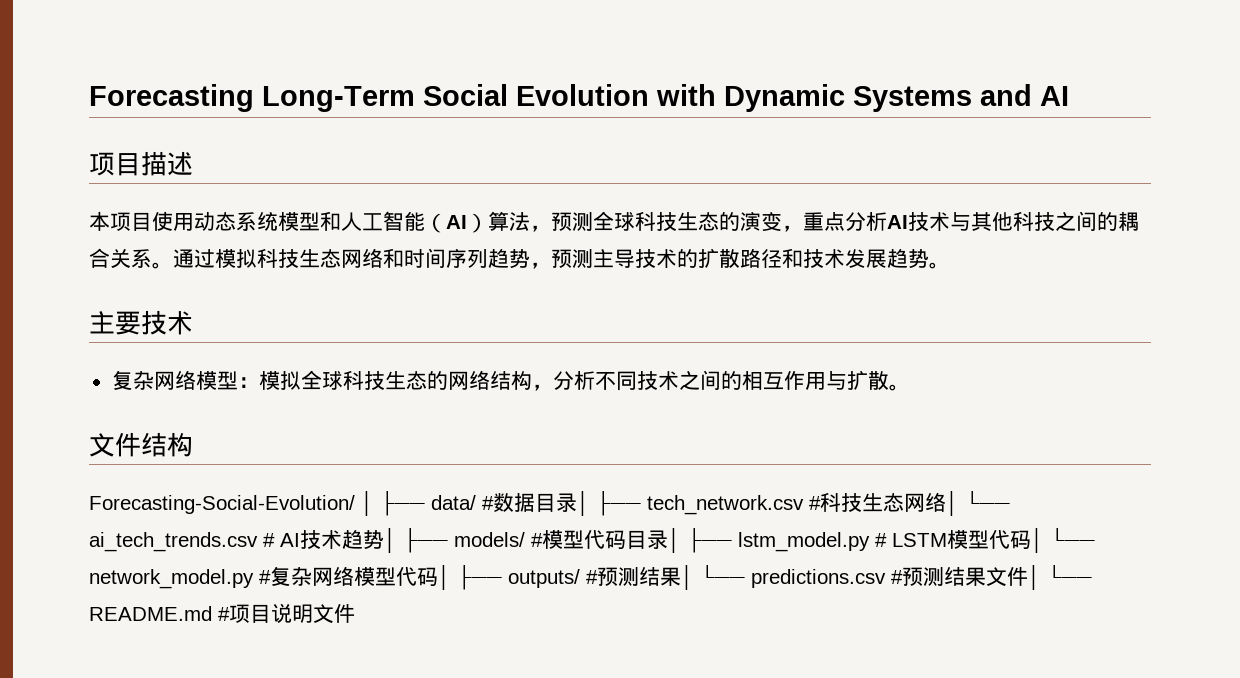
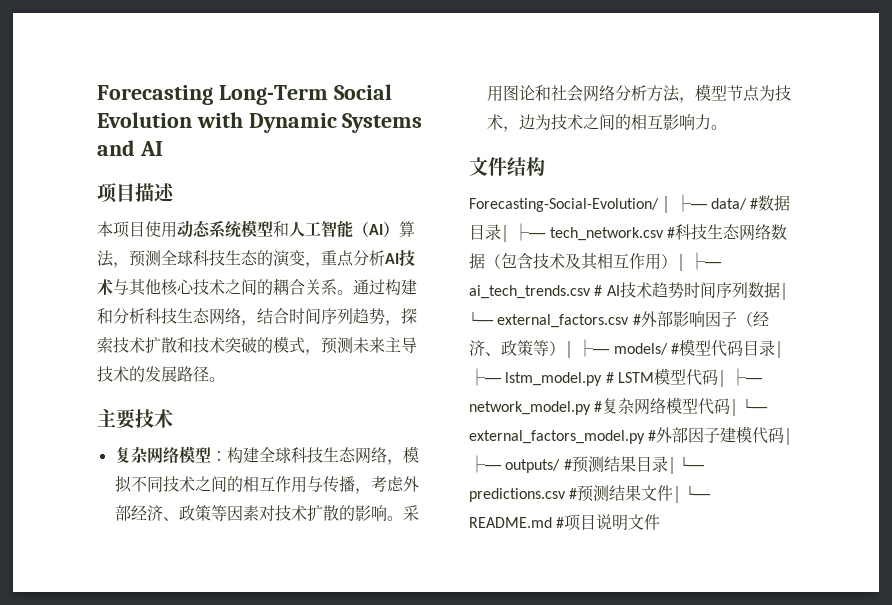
- 本项目使用动态系统模型和人工智能（AI）算法，预测全球科技生态的演变，重点分析AI技术与其他科技之间的耦合关系。
+ 本项目使用动态系统模型和人工智能（AI）算法，预测全球科技生态的演变，重点分析AI技术与其他核心技术之间的耦合关系。
- 通过模拟科技生态网络和时间序列趋势，预测主导技术的扩散路径和技术发展趋势。
+ 通过构建和分析科技生态网络，结合时间序列趋势，探索技术扩散和技术突破的模式，预测未来主导技术的发展路径。
- 复杂网络模型：模拟全球科技生态的网络结构，分析不同技术之间的相互作用与扩散。
+ 复杂网络模型：构建全球科技生态网络，模拟不同技术之间的相互作用与传播，考虑外部经济、政策等因素对技术扩散的影响。采用图论和社会网络分析方法，模型节点为技术，边为技术之间的相互影响力。
- Forecasting-Social-Evolution/ │ ├── data/ #数据目录│ ├── tech_network.csv #科技生态网络│ └── ai_tech_trends.csv # AI技术趋势│ ├── models/ #模型代码目录│ ├── lstm_model.py # LSTM模型代码│ └── network_model.py #复杂网络模型代码│ ├── outputs/ #预测结果│ └── predictions.csv #预测结果文件│ └── README.md #项目说明文件
+ Forecasting-Social-Evolution/ │ ├── data/ #数据目录│ ├── tech_network.csv #科技生态网络数据（包含技术及其相互作用）│ ├── ai_tech_trends.csv # AI技术趋势时间序列数据│ └── external_factors.csv #外部影响因子（经济、政策等）│ ├── models/ #模型代码目录│ ├── lstm_model.py # LSTM模型代码│ ├── network_model.py #复杂网络模型代码│ └── external_factors_model.py #外部因子建模代码│ ├── outputs/ #预测结果目录│ └── predictions.csv #预测结果文件│ └── README.md #项目说明文件

